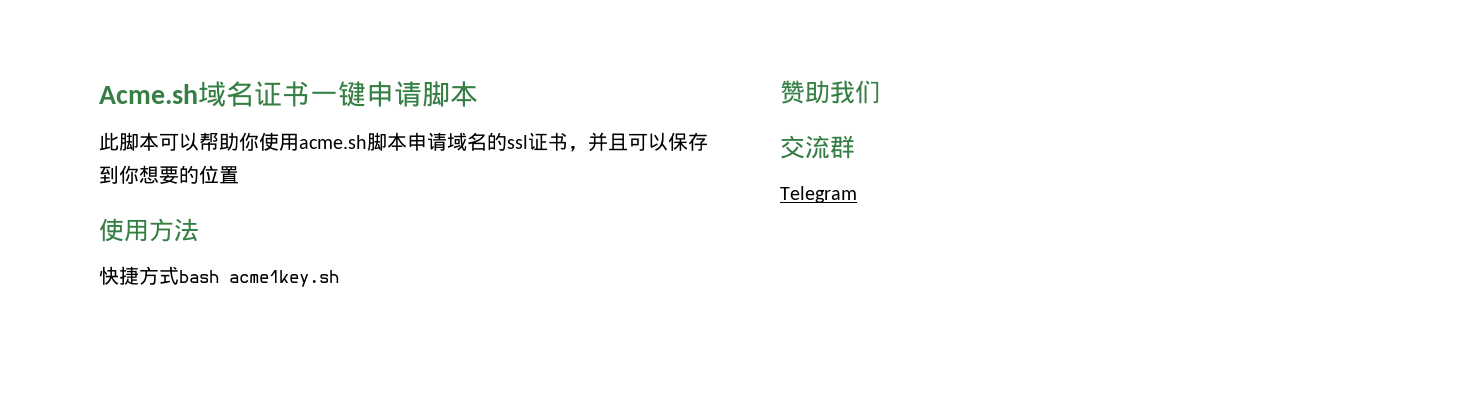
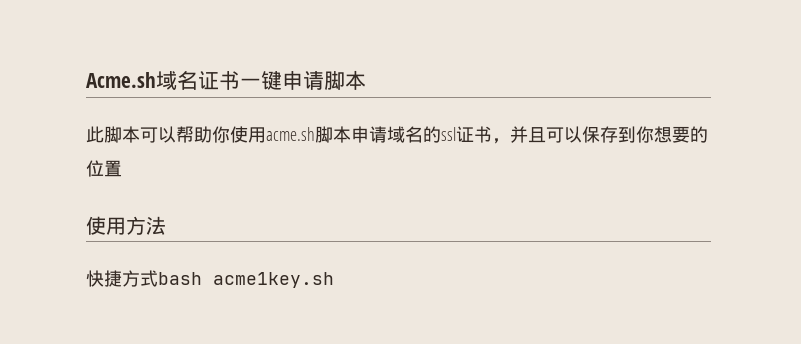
- 赞助我们
- 交流群
- Telegram

